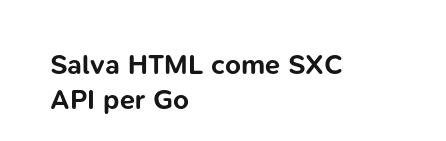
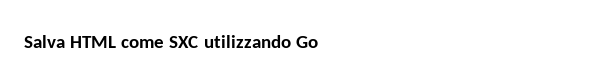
- Salva HTML come SXC API per Go
+ Salva HTML come SXC utilizzando Go

